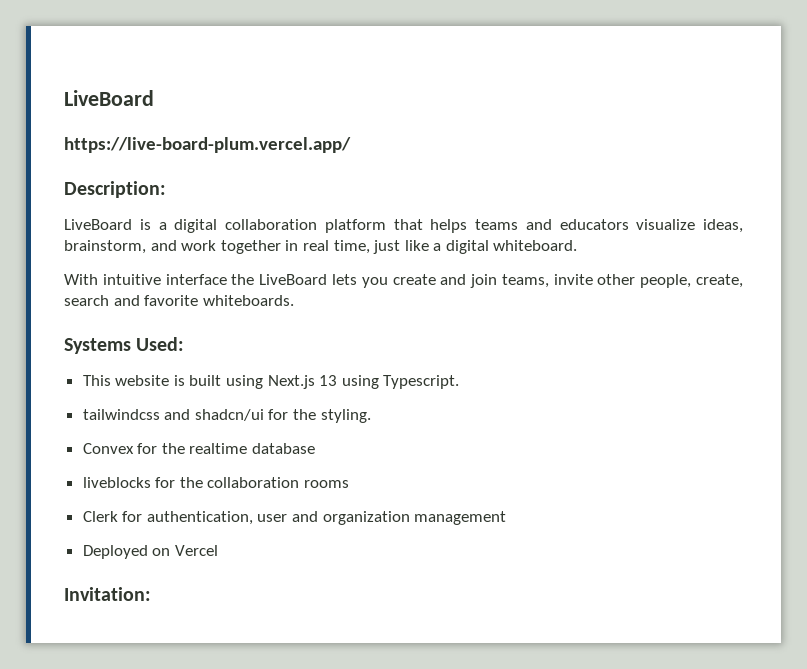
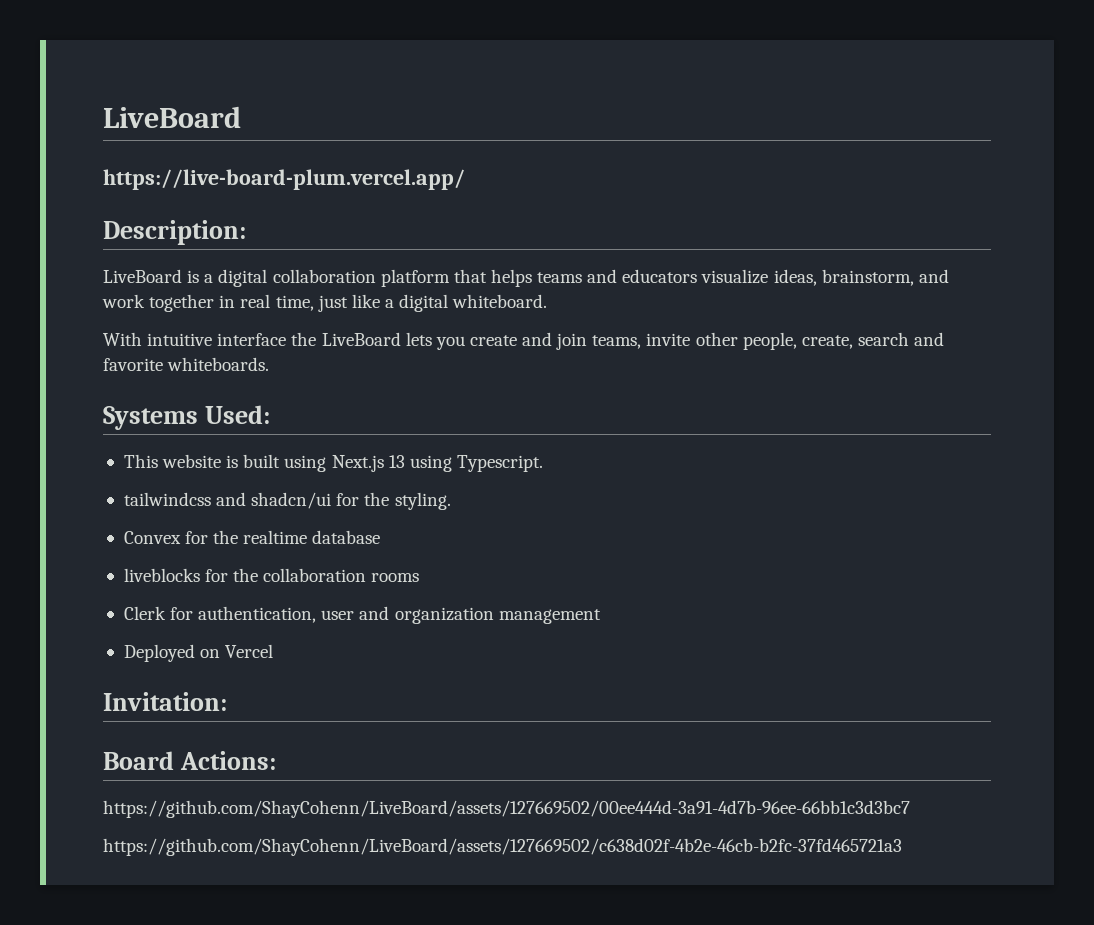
+ Board Actions:
+ https://github.com/ShayCohenn/LiveBoard/assets/127669502/00ee444d-3a91-4d7b-96ee-66bb1c3d3bc7
+ https://github.com/ShayCohenn/LiveBoard/assets/127669502/c638d02f-4b2e-46cb-b2fc-37fd465721a3

